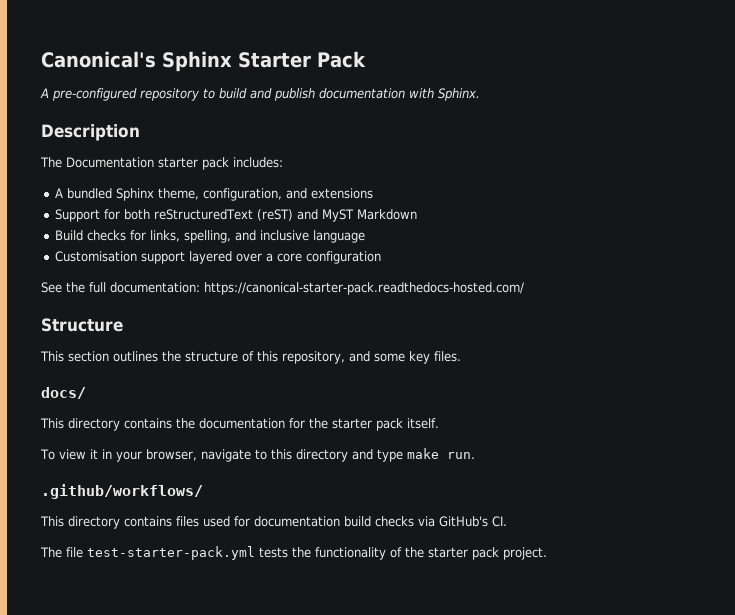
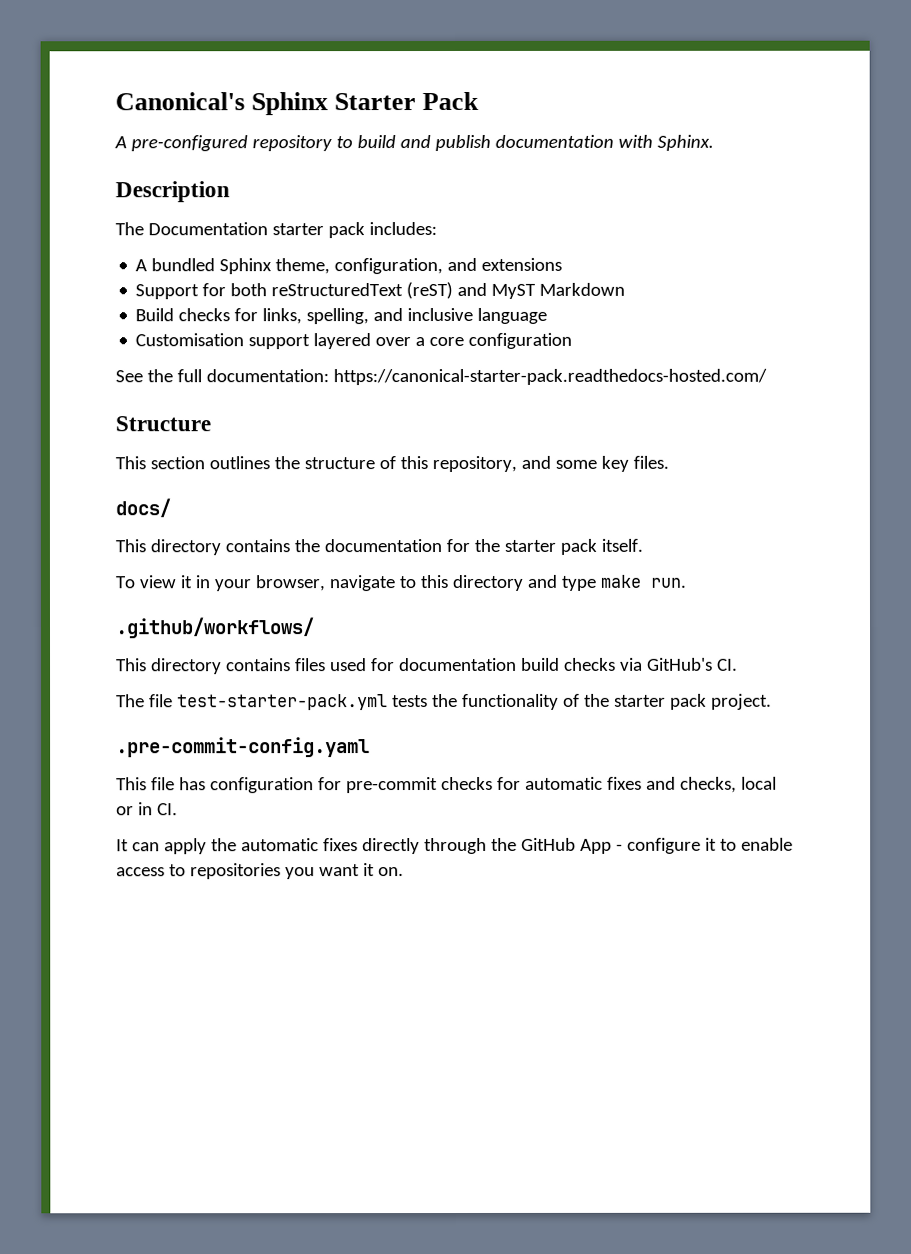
+ .pre-commit-config.yaml
+ This file has configuration for pre-commit checks for automatic fixes and checks, local or in CI.
+ It can apply the automatic fixes directly through the GitHub App - configure it to enable access to repositories you want it on.

